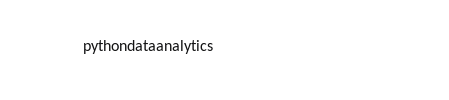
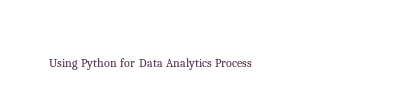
- pythondataanalytics
+ Using Python for Data Analytics Process

